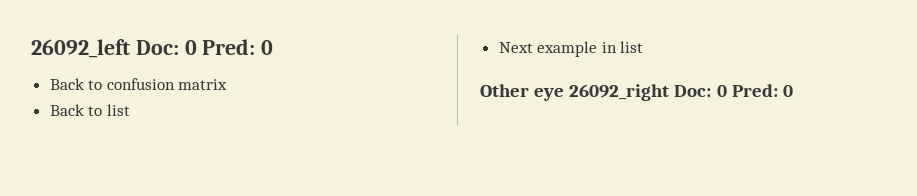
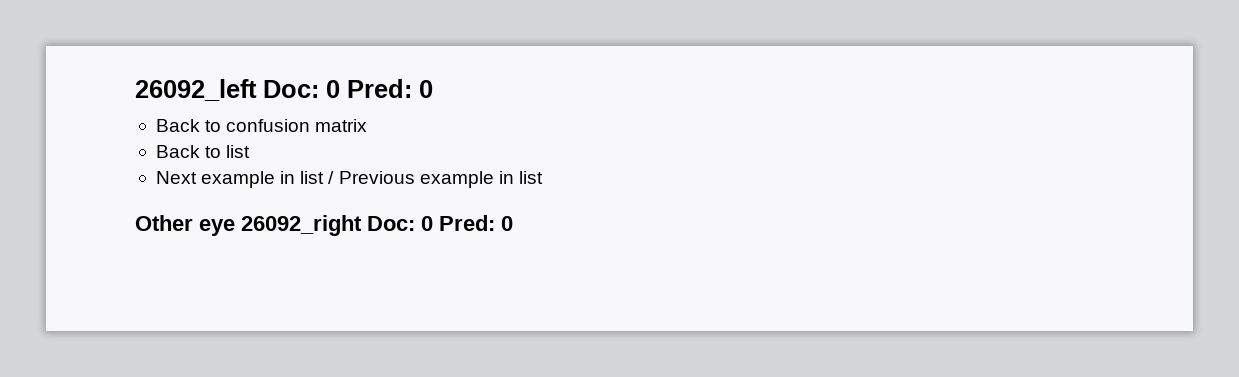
- Next example in list
+ Next example in list / Previous example in list

